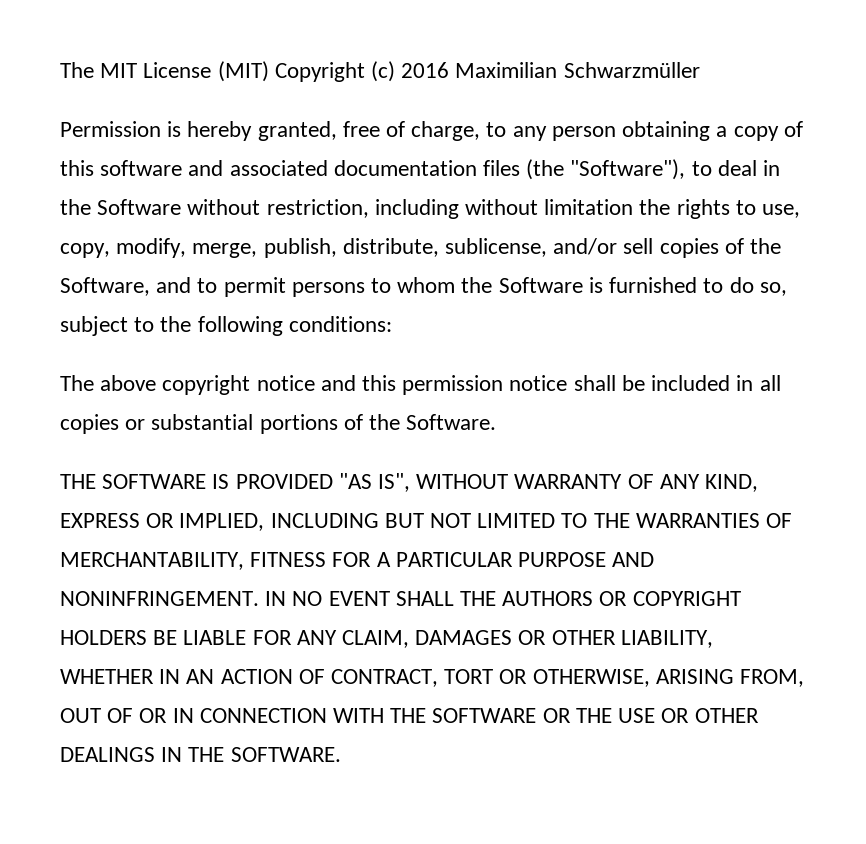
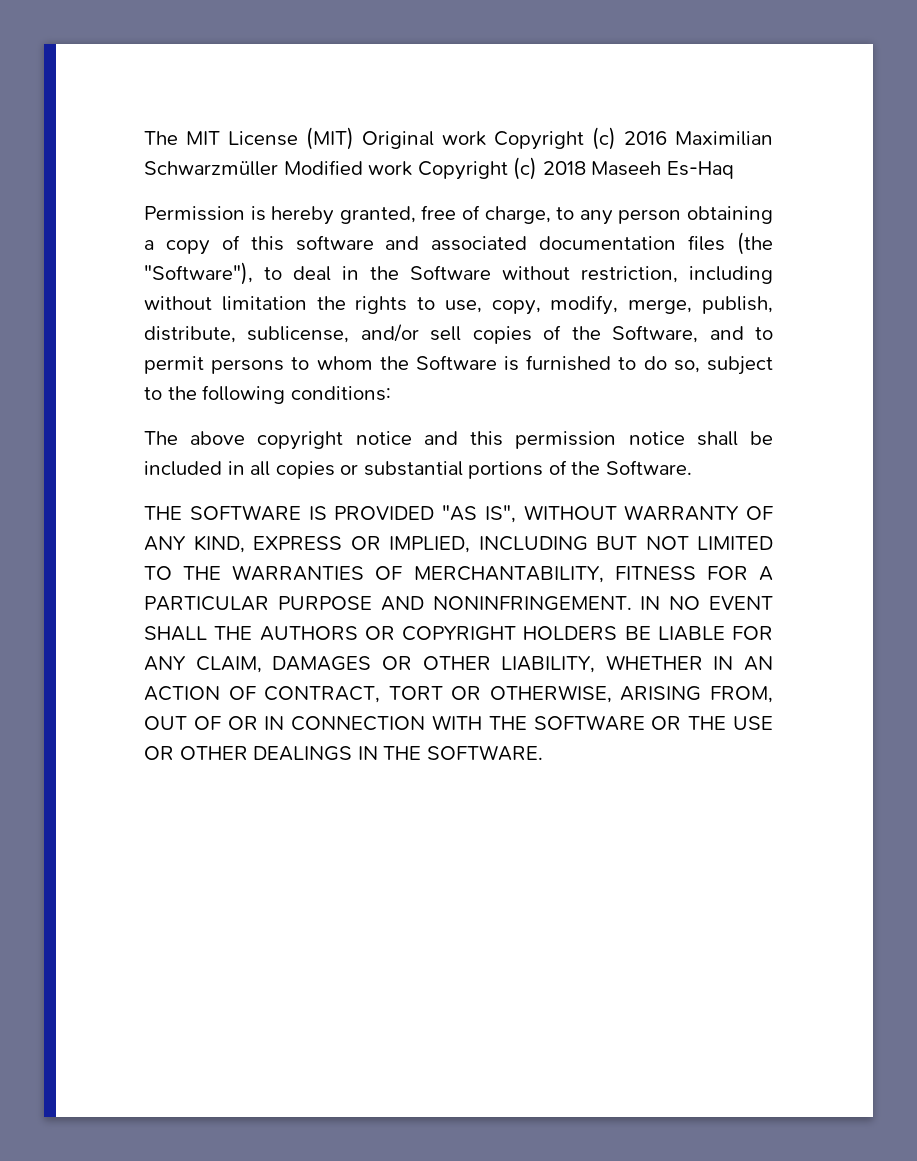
- The MIT License (MIT) Copyright (c) 2016 Maximilian Schwarzmüller
+ The MIT License (MIT) Original work Copyright (c) 2016 Maximilian Schwarzmüller Modified work Copyright (c) 2018 Maseeh Es-Haq

